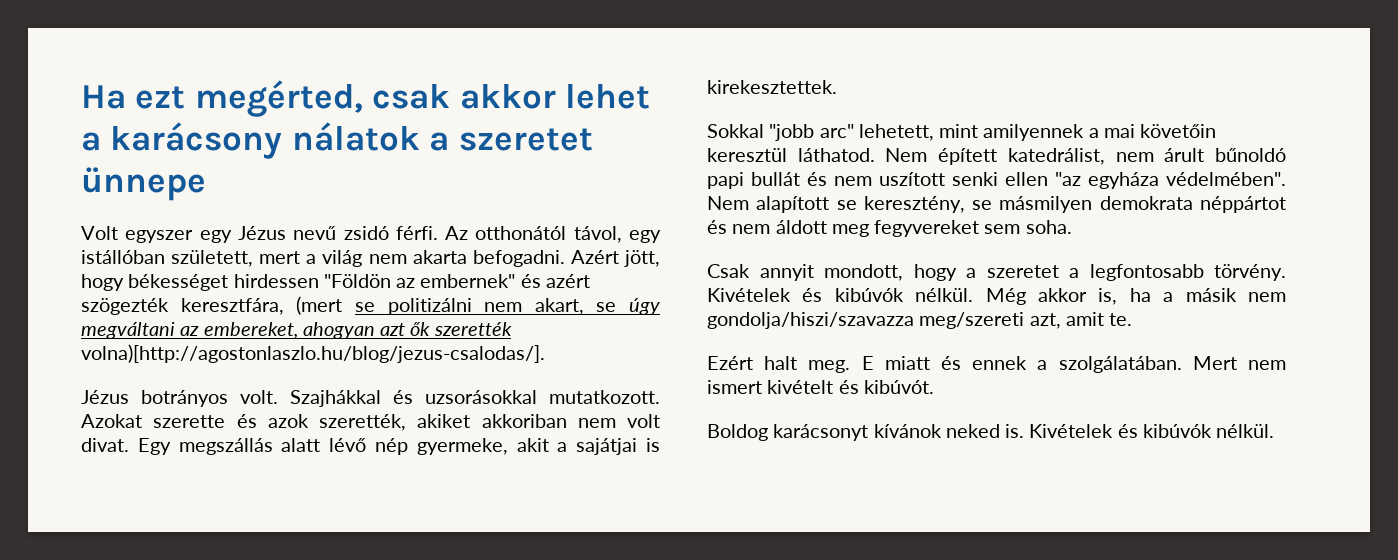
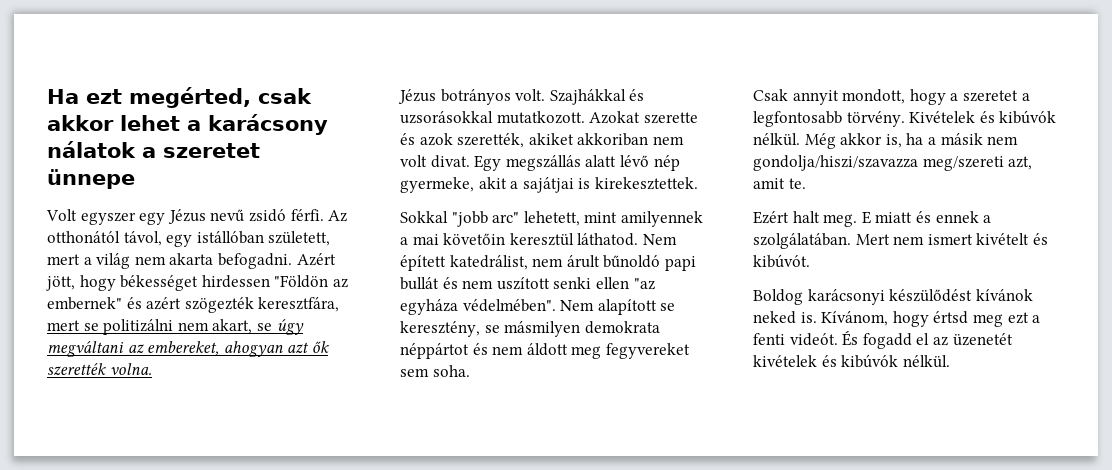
- Azért jött, hogy békességet hirdessen "Földön az embernek" és azért szögezték keresztfára, (mert se politizálni nem akart, se úgy megváltani az embereket, ahogyan azt ők szerették volna)[http://agostonlaszlo.hu/blog/jezus-csalodas/].
+ Azért jött, hogy békességet hirdessen "Földön az embernek" és azért szögezték keresztfára, mert se politizálni nem akart, se úgy megváltani az embereket, ahogyan azt ők szerették volna.
- Boldog karácsonyt kívánok neked is. Kivételek és kibúvók nélkül.
+ Boldog karácsonyi készülődést kívánok neked is. Kívánom, hogy értsd meg ezt a fenti videót. És fogadd el az üzenetét kivételek és kibúvók nélkül.

